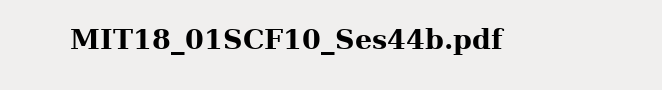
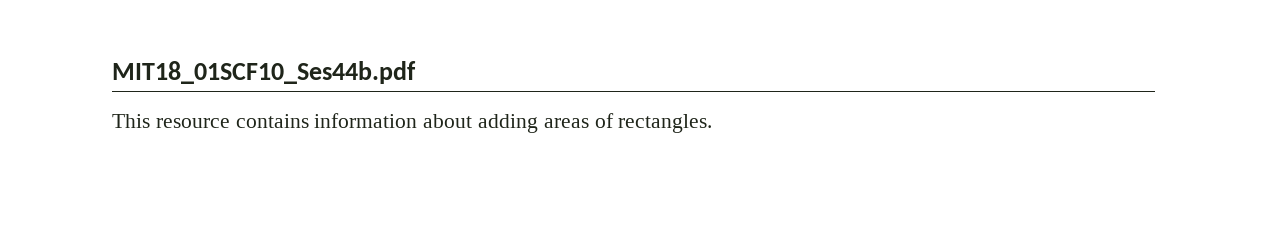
+ This resource contains information about adding areas of rectangles.

